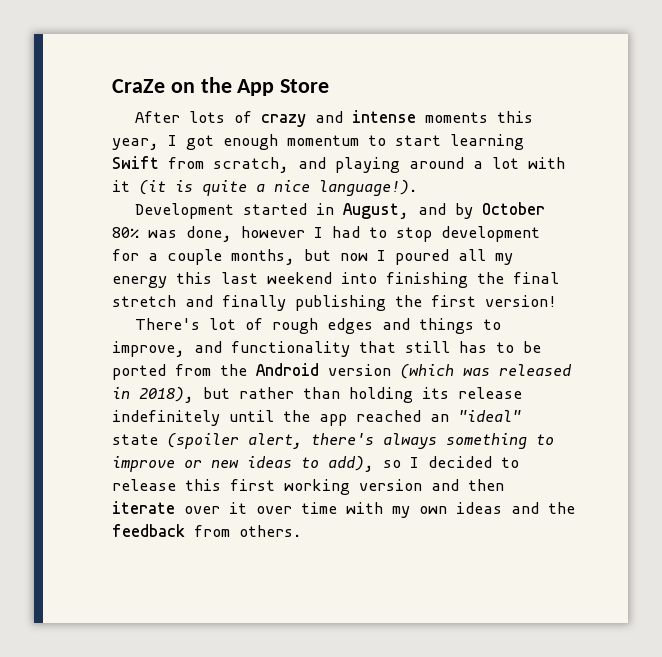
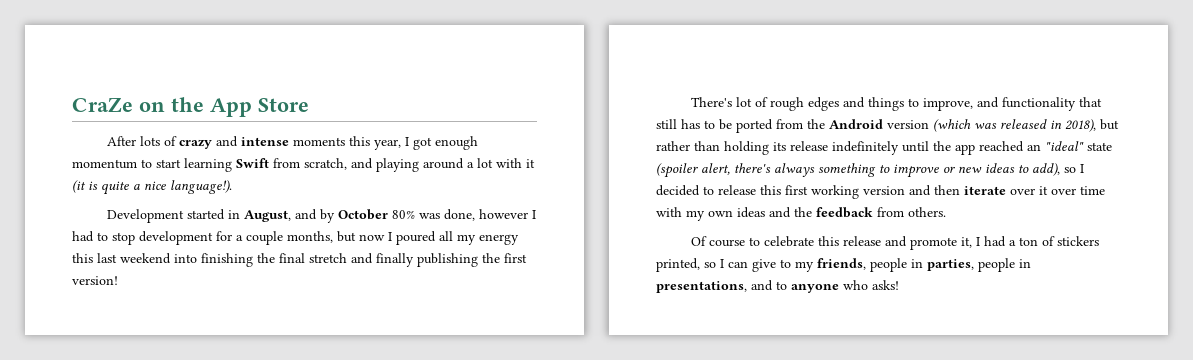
+ Of course to celebrate this release and promote it, I had a ton of stickers printed, so I can give to my friends, people in parties, people in presentations, and to anyone who asks!

